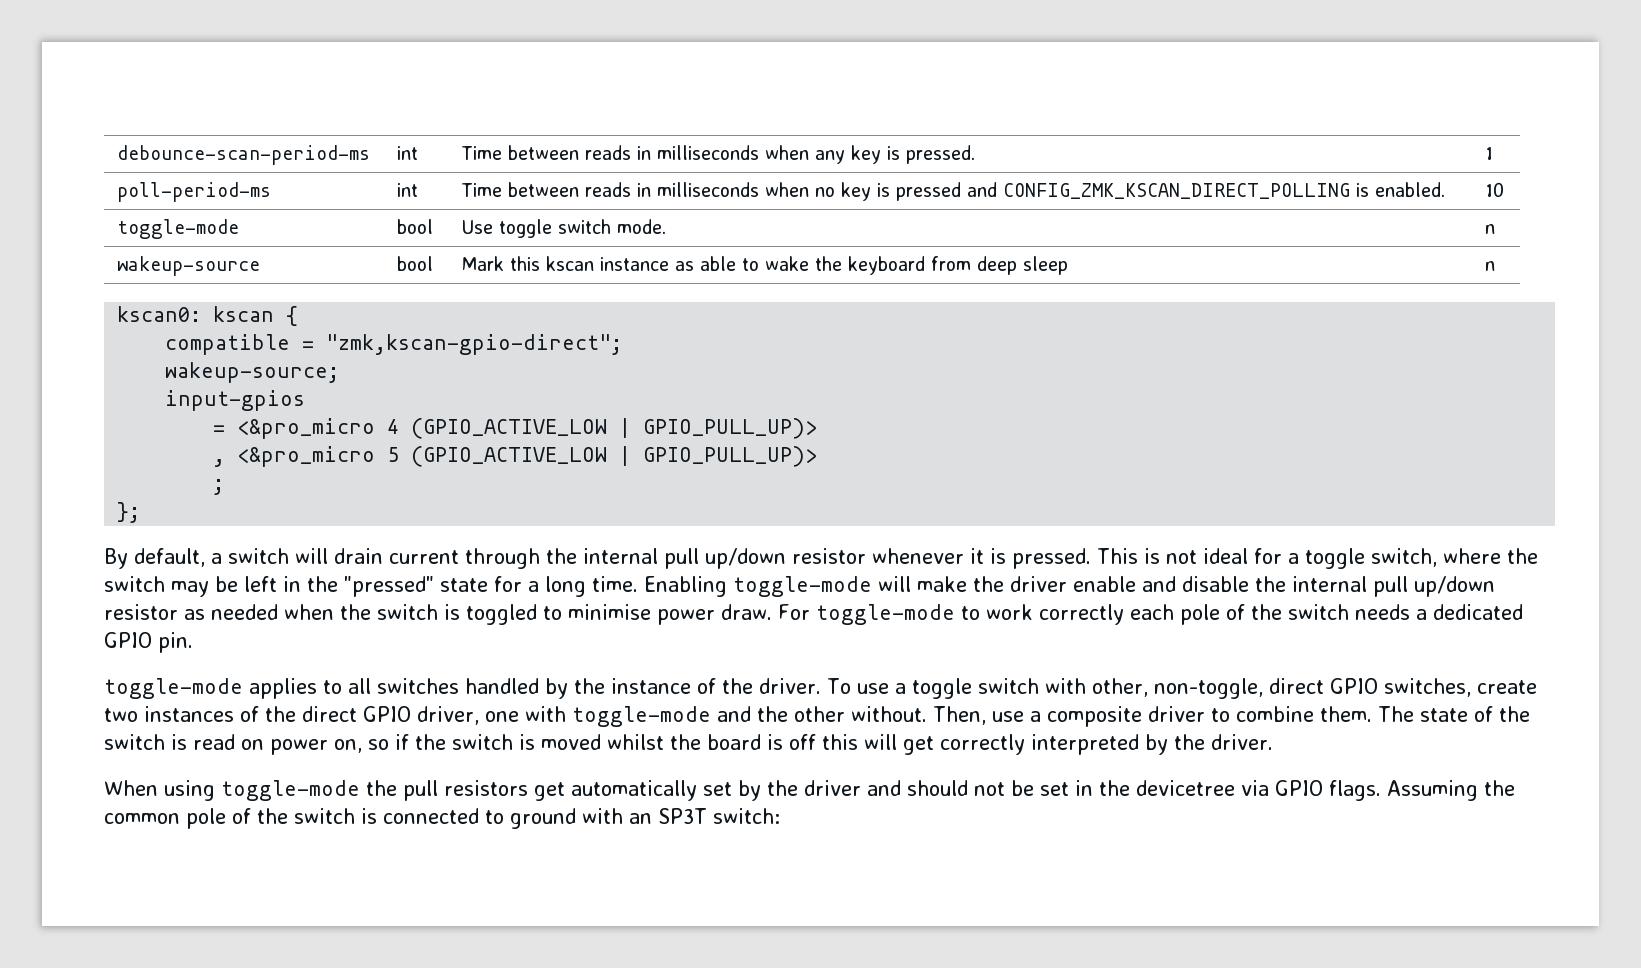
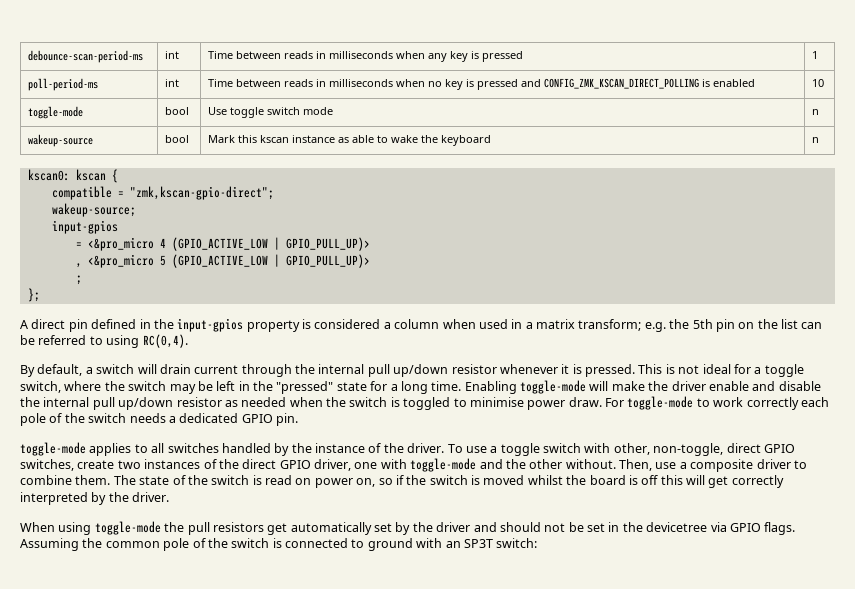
- debounce-scan-period-ms | int | Time between reads in milliseconds when any key is pressed. | 1
+ debounce-scan-period-ms | int | Time between reads in milliseconds when any key is pressed | 1
- poll-period-ms | int | Time between reads in milliseconds when no key is pressed and CONFIG_ZMK_KSCAN_DIRECT_POLLING is enabled. | 10
+ poll-period-ms | int | Time between reads in milliseconds when no key is pressed and CONFIG_ZMK_KSCAN_DIRECT_POLLING is enabled | 10
- toggle-mode | bool | Use toggle switch mode. | n
+ toggle-mode | bool | Use toggle switch mode | n
- wakeup-source | bool | Mark this kscan instance as able to wake the keyboard from deep sleep | n
+ wakeup-source | bool | Mark this kscan instance as able to wake the keyboard | n
+ A direct pin defined in the input-gpios property is considered a column when used in a matrix transform; e.g. the 5th pin on the list can be referred to using RC(0,4).

